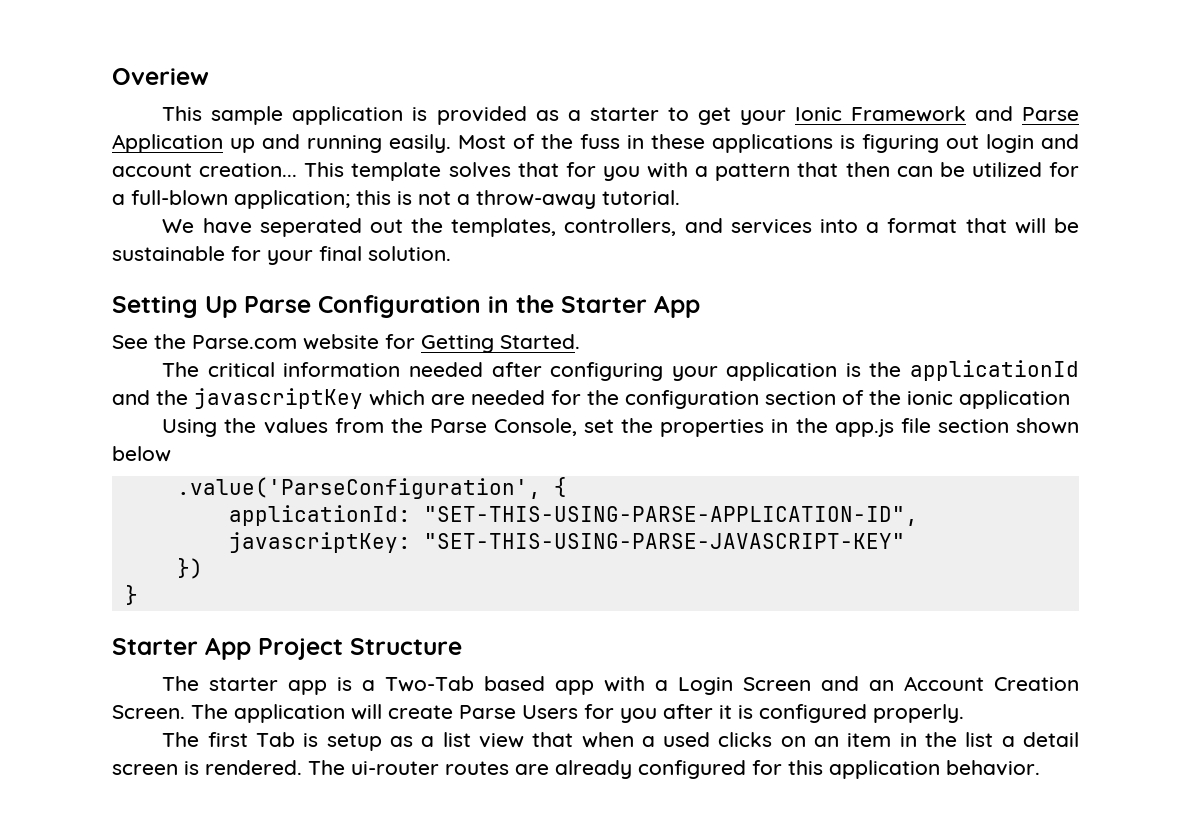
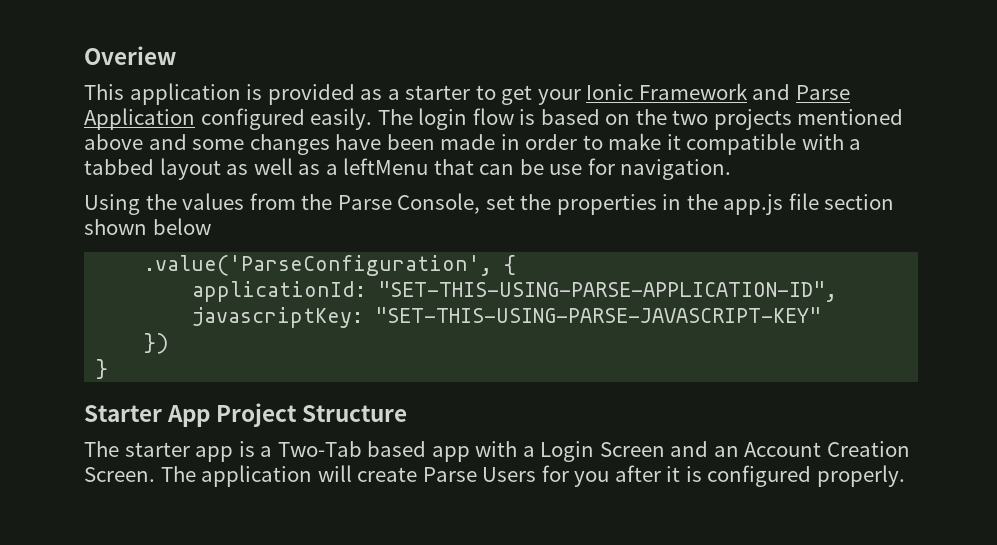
- This sample application is provided as a starter to get your Ionic Framework and Parse Application up and running easily. Most of the fuss in these applications is figuring out login and account creation... This template solves that for you with a pattern that then can be utilized for a full-blown application; this is not a throw-away tutorial.
- We have seperated out the templates, controllers, and services into a format that will be sustainable for your final solution.
- Setting Up Parse Configuration in the Starter App
- See the Parse.com website for Getting Started.
- The critical information needed after configuring your application is the applicationId and the javascriptKey which are needed for the configuration section of the ionic application
+ This application is provided as a starter to get your Ionic Framework and Parse Application configured easily. The login flow is based on the two projects mentioned above and some changes have been made in order to make it compatible with a tabbed layout as well as a leftMenu that can be use for navigation.
- The first Tab is setup as a list view that when a used clicks on an item in the list a detail screen is rendered. The ui-router routes are already configured for this application behavior.

